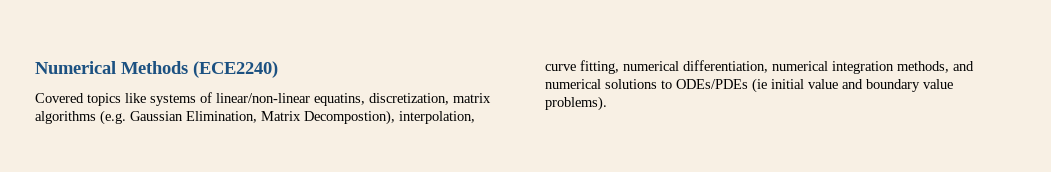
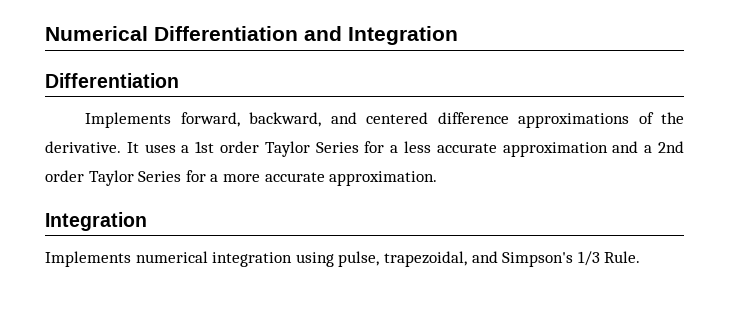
- Numerical Methods (ECE2240)
- Covered topics like systems of linear/non-linear equatins, discretization, matrix algorithms (e.g. Gaussian Elimination, Matrix Decompostion), interpolation, curve fitting, numerical differentiation, numerical integration methods, and numerical solutions to ODEs/PDEs (ie initial value and boundary value problems).
+ Numerical Differentiation and Integration
+ Differentiation
+ Implements forward, backward, and centered difference approximations of the derivative. It uses a 1st order Taylor Series for a less accurate approximation and a 2nd order Taylor Series for a more accurate approximation.
+ Integration
+ Implements numerical integration using pulse, trapezoidal, and Simpson's 1/3 Rule.

